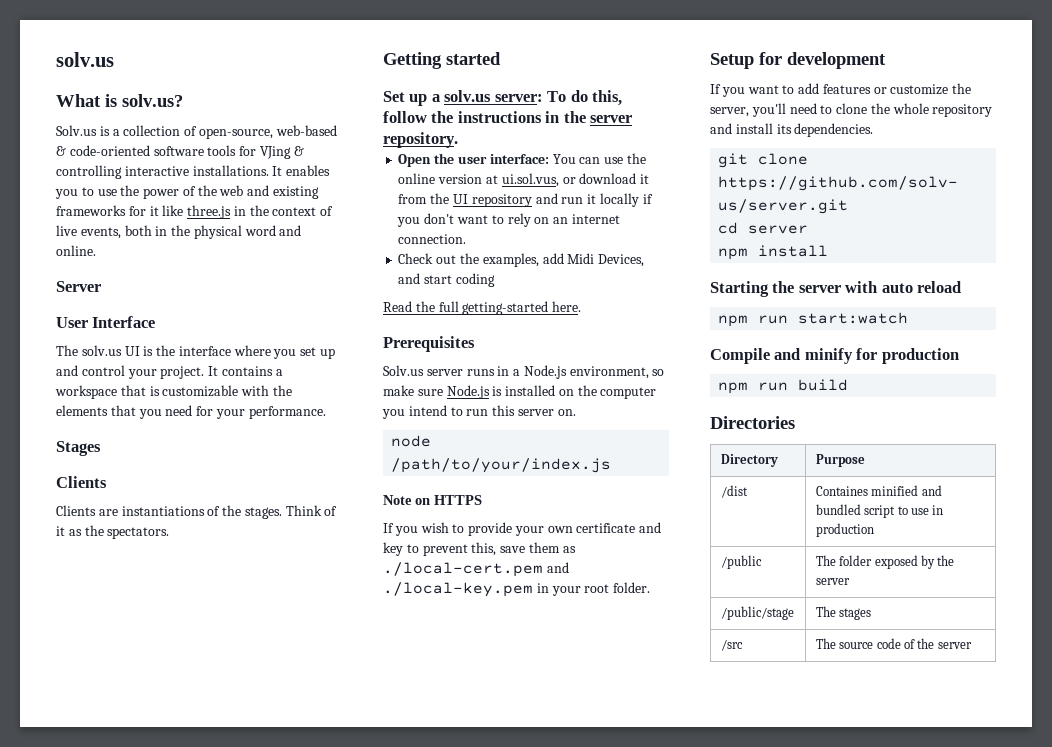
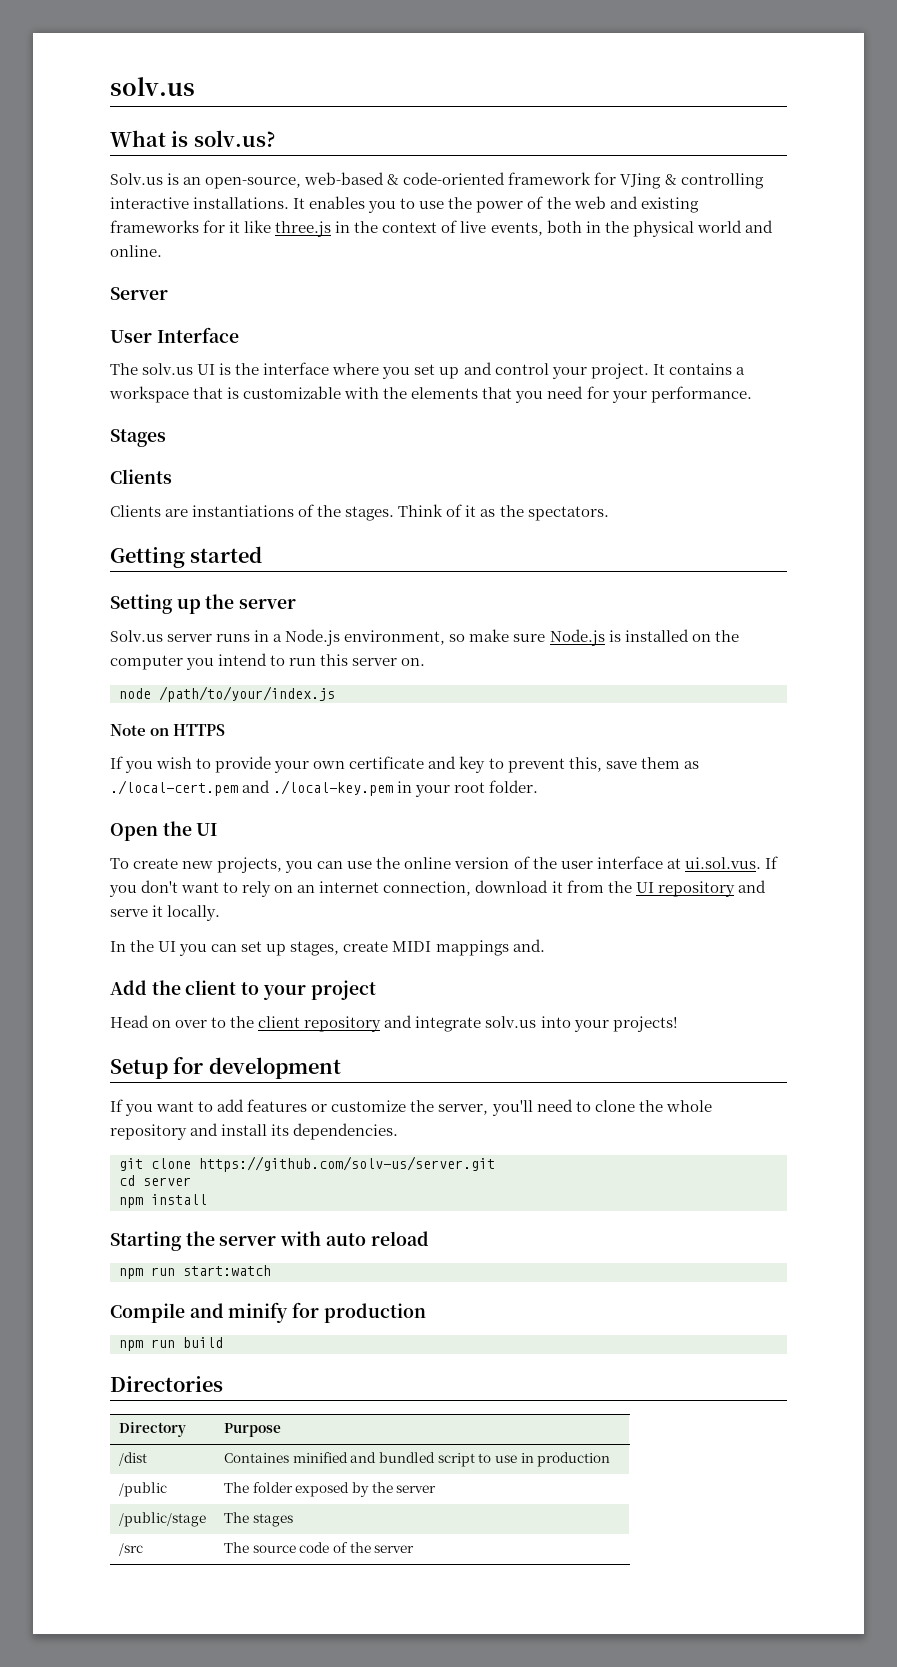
- Solv.us is a collection of open-source, web-based & code-oriented software tools for VJing & controlling interactive installations.
+ Solv.us is an open-source, web-based & code-oriented framework for VJing & controlling interactive installations.
- It enables you to use the power of the web and existing frameworks for it like three.js in the context of live events, both in the physical word and online.
+ It enables you to use the power of the web and existing frameworks for it like three.js in the context of live events, both in the physical world and online.
- Set up a solv.us server: To do this, follow the instructions in the server repository.
- Open the user interface: You can use the online version at ui.sol.vus, or download it from the UI repository and run it locally if you don't want to rely on an internet connection.
- Check out the examples, add Midi Devices, and start coding
- Read the full getting-started here.
- Prerequisites
+ Setting up the server
+ Open the UI
+ To create new projects, you can use the online version of the user interface at ui.sol.vus. If you don't want to rely on an internet connection, download it from the UI repository and serve it locally.
+ In the UI you can set up stages, create MIDI mappings and.
+ Add the client to your project
+ Head on over to the client repository and integrate solv.us into your projects!

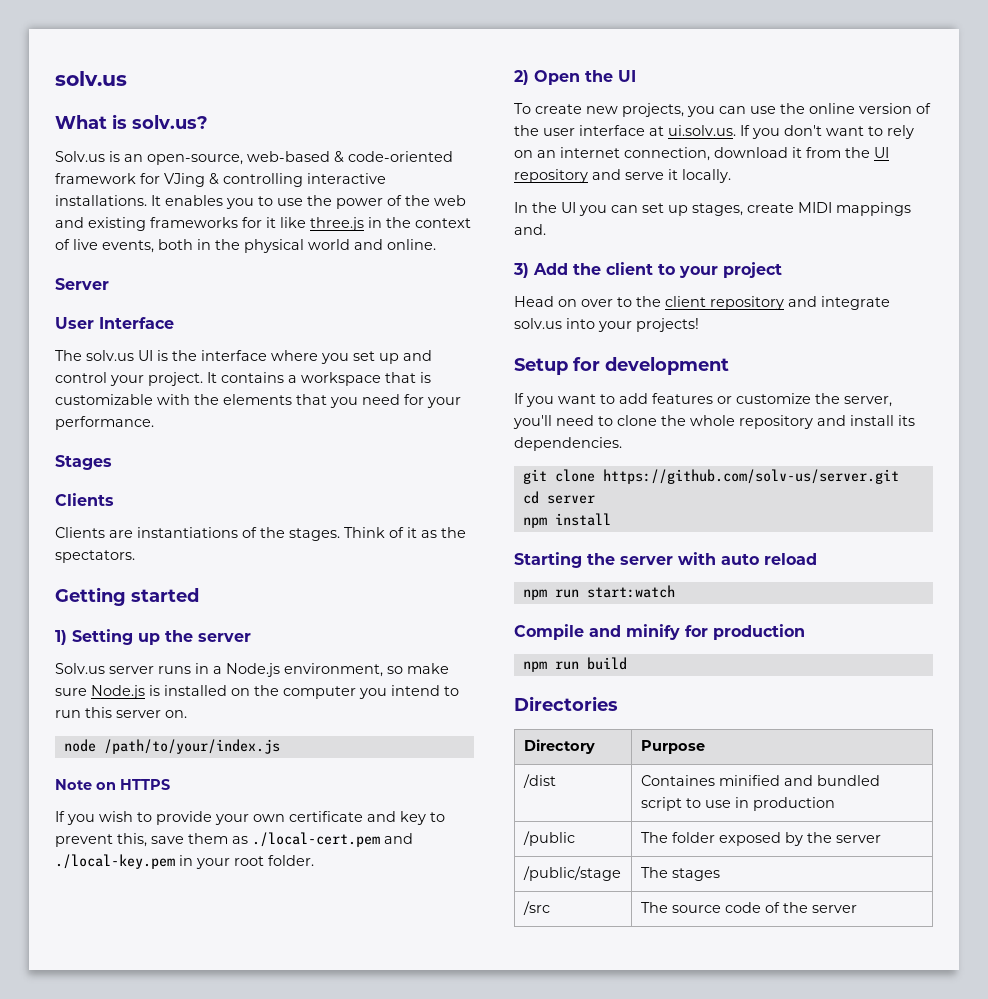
- Setting up the server
+ 1) Setting up the server
- Open the UI
+ 2) Open the UI
- To create new projects, you can use the online version of the user interface at ui.sol.vus. If you don't want to rely on an internet connection, download it from the UI repository and serve it locally.
+ To create new projects, you can use the online version of the user interface at ui.solv.us. If you don't want to rely on an internet connection, download it from the UI repository and serve it locally.
- Add the client to your project
+ 3) Add the client to your project

